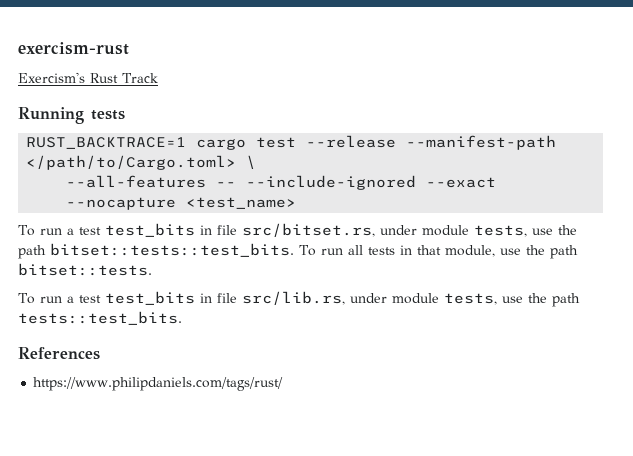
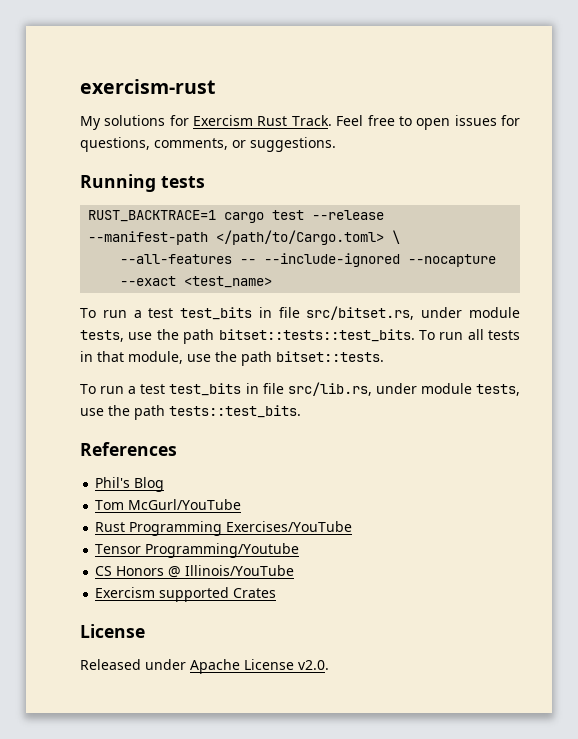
- Exercism's Rust Track
+ My solutions for Exercism Rust Track. Feel free to open issues for questions, comments, or suggestions.
- --all-features -- --include-ignored --exact --nocapture <test_name>
+ --all-features -- --include-ignored --nocapture --exact <test_name>
- https://www.philipdaniels.com/tags/rust/
+ Phil's Blog
+ Tom McGurl/YouTube
+ Rust Programming Exercises/YouTube
+ Tensor Programming/Youtube
+ CS Honors @ Illinois/YouTube
+ Exercism supported Crates
+ License
+ Released under Apache License v2.0.

